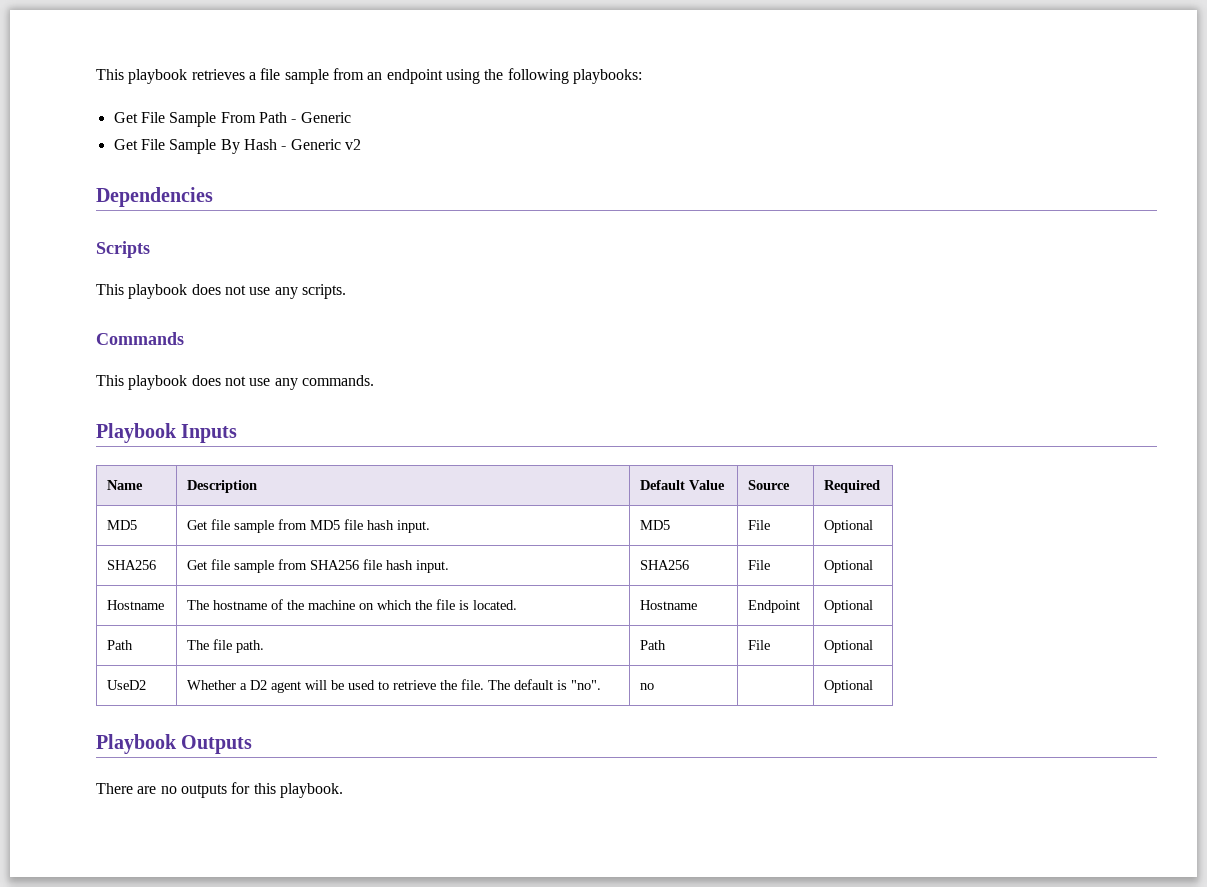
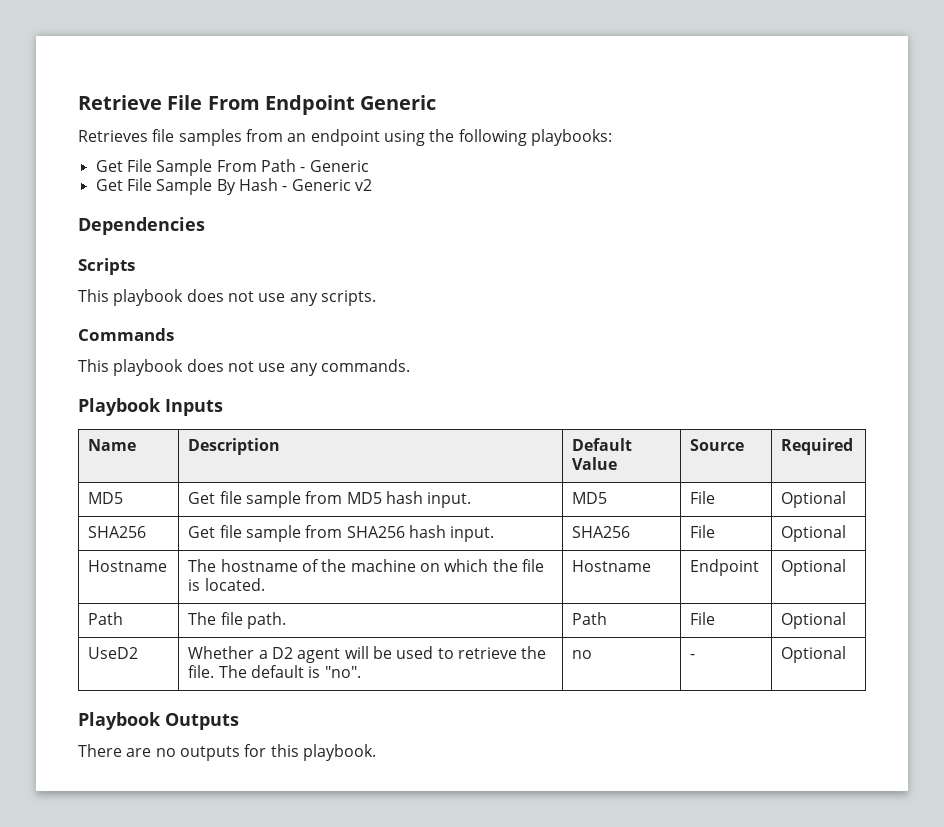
- This playbook retrieves a file sample from an endpoint using the following playbooks:
+ Retrieve File From Endpoint Generic
+ Retrieves file samples from an endpoint using the following playbooks:
- MD5 | Get file sample from MD5 file hash input. | MD5 | File | Optional
+ MD5 | Get file sample from MD5 hash input. | MD5 | File | Optional
- SHA256 | Get file sample from SHA256 file hash input. | SHA256 | File | Optional
+ SHA256 | Get file sample from SHA256 hash input. | SHA256 | File | Optional
- UseD2 | Whether a D2 agent will be used to retrieve the file. The default is "no". | no | | Optional
+ UseD2 | Whether a D2 agent will be used to retrieve the file. The default is "no". | no | - | Optional

